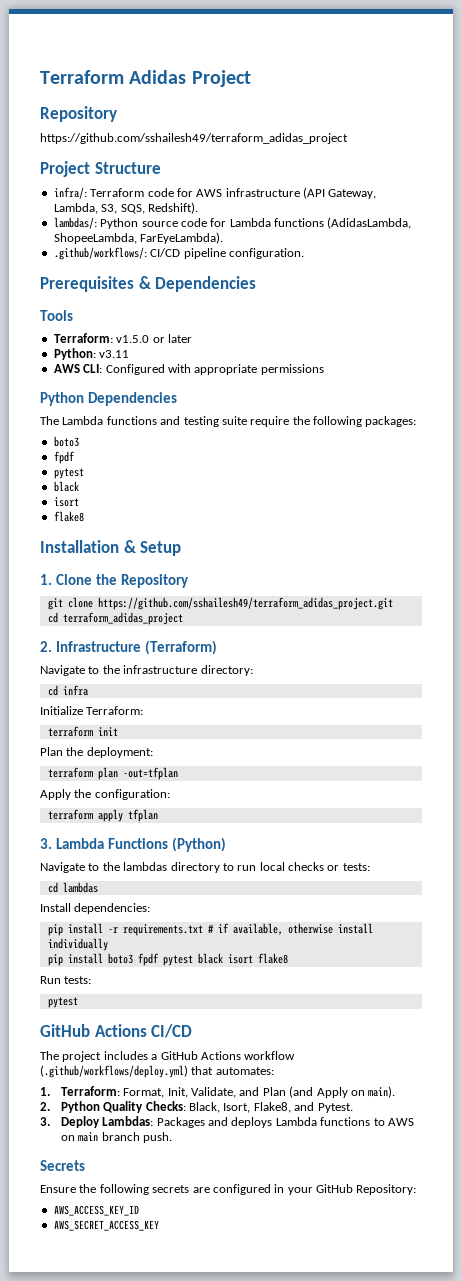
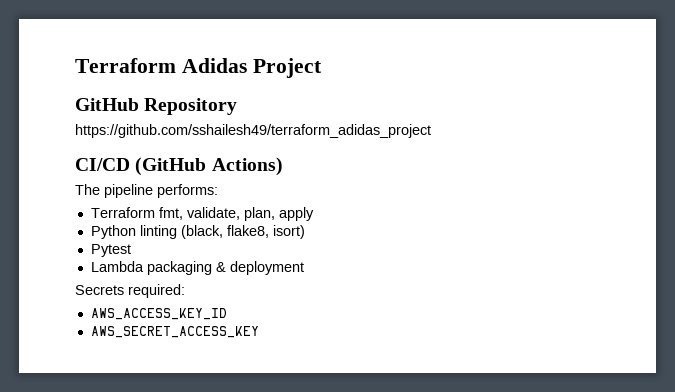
  Terraform Adidas Project
- Repository
+ GitHub Repository
- Project Structure
- infra/: Terraform code for AWS infrastructure (API Gateway, Lambda, S3, SQS, Redshift).
- lambdas/: Python source code for Lambda functions (AdidasLambda, ShopeeLambda, FarEyeLambda).
- .github/workflows/: CI/CD pipeline configuration.
- Prerequisites & Dependencies
- Tools
- Terraform: v1.5.0 or later
- Python: v3.11
- AWS CLI: Configured with appropriate permissions
- Python Dependencies
- The Lambda functions and testing suite require the following packages:
- boto3
- fpdf
- pytest
- black
- isort
- flake8
- Installation & Setup
- 1. Clone the Repository
- git clone https://github.com/sshailesh49/terraform_adidas_project.git
- cd terraform_adidas_project
- 2. Infrastructure (Terraform)
- Navigate to the infrastructure directory:
- cd infra
- Initialize Terraform:
- terraform init
- Plan the deployment:
- terraform plan -out=tfplan
- Apply the configuration:
- terraform apply tfplan
- 3. Lambda Functions (Python)
- Navigate to the lambdas directory to run local checks or tests:
- cd lambdas
- Install dependencies:
- pip install -r requirements.txt # if available, otherwise install individually
- pip install boto3 fpdf pytest black isort flake8
- Run tests:
- pytest
- GitHub Actions CI/CD
- The project includes a GitHub Actions workflow (.github/workflows/deploy.yml) that automates:
- 1. Terraform: Format, Init, Validate, and Plan (and Apply on main).
- 2. Python Quality Checks: Black, Isort, Flake8, and Pytest.
- 3. Deploy Lambdas: Packages and deploys Lambda functions to AWS on main branch push.
- Secrets
- Ensure the following secrets are configured in your GitHub Repository:
+ CI/CD (GitHub Actions)
+ The pipeline performs:
+ Terraform fmt, validate, plan, apply
+ Python linting (black, flake8, isort)
+ Pytest
+ Lambda packaging & deployment
+ Secrets required:

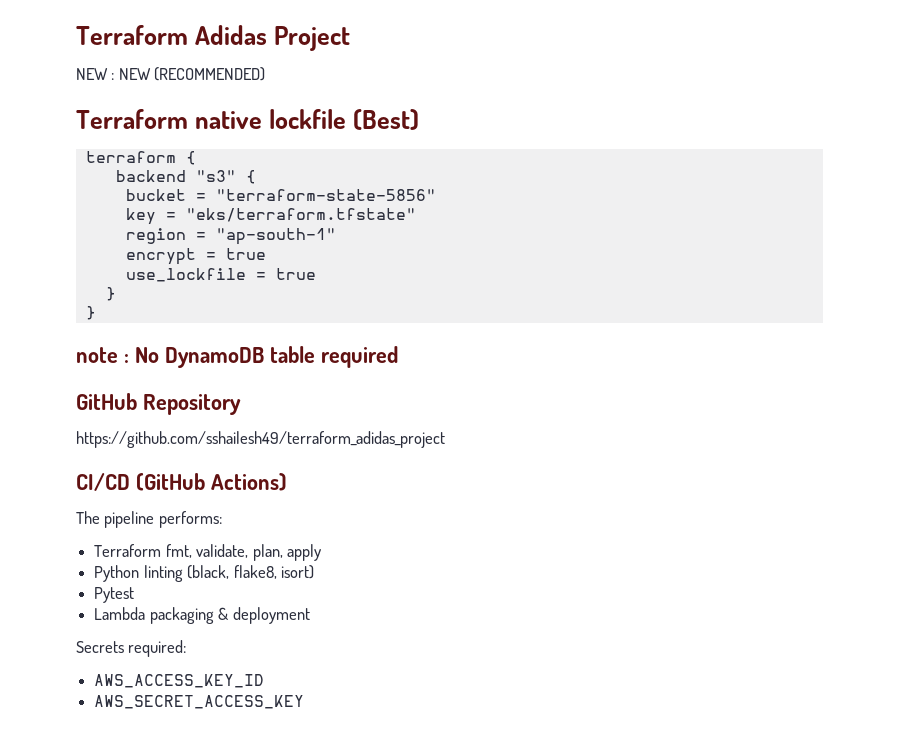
+ NEW : NEW (RECOMMENDED)
+ Terraform native lockfile (Best)
+ terraform {
+ backend "s3" {
+ bucket = "terraform-state-5856"
+ key = "eks/terraform.tfstate"
+ region = "ap-south-1"
+ encrypt = true
+ use_lockfile = true
+ }
+ }
+ note : No DynamoDB table required

